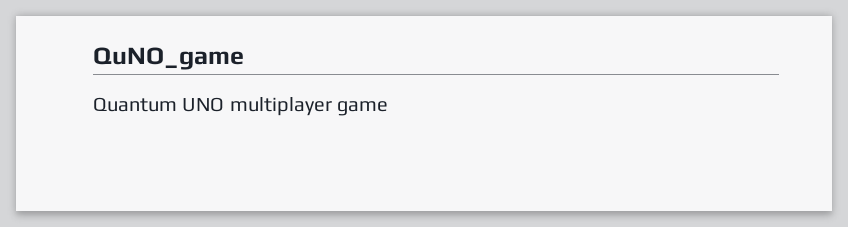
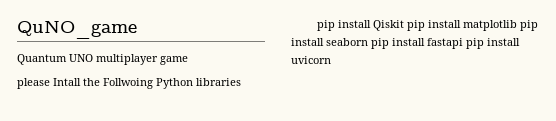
+ please Intall the Follwoing Python libraries
+ pip install Qiskit pip install matplotlib pip install seaborn pip install fastapi pip install uvicorn

